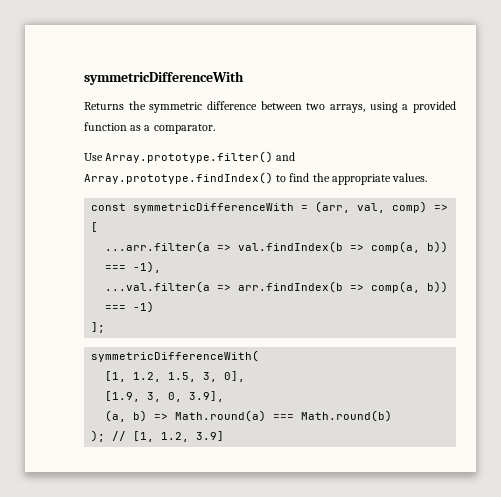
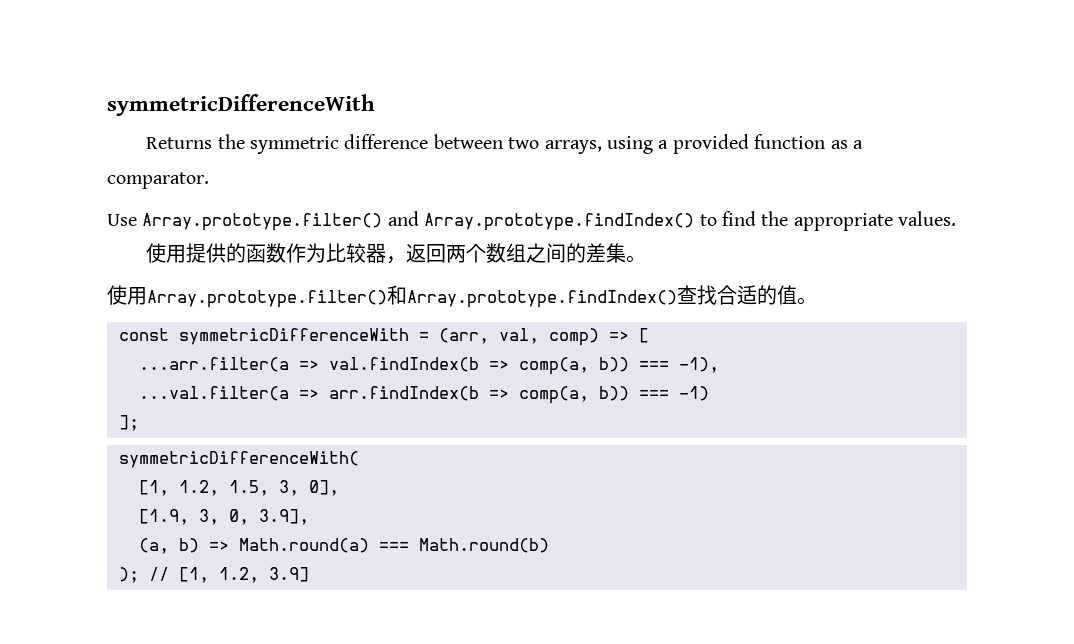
+ 使用提供的函数作为比较器，返回两个数组之间的差集。
+ 使用Array.prototype.filter()和Array.prototype.findIndex()查找合适的值。

